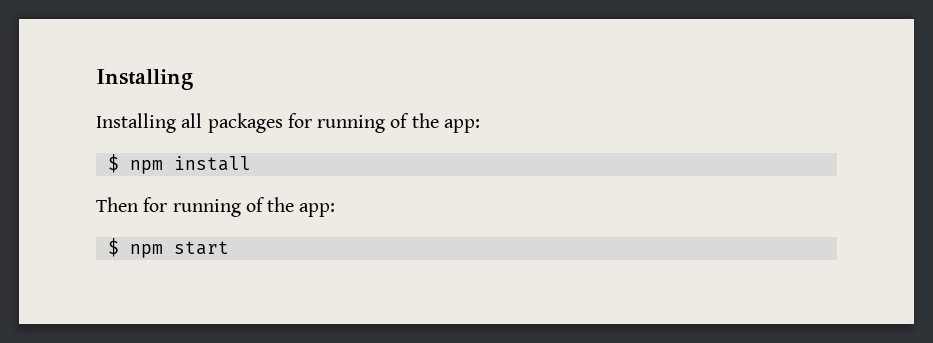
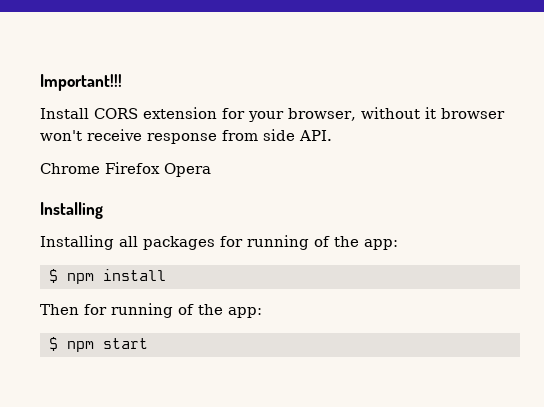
+ Important!!!
+ Install CORS extension for your browser, without it browser won't receive response from side API.
+ Chrome Firefox Opera

